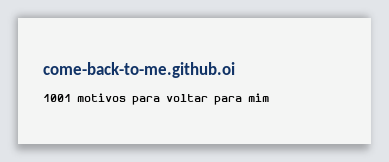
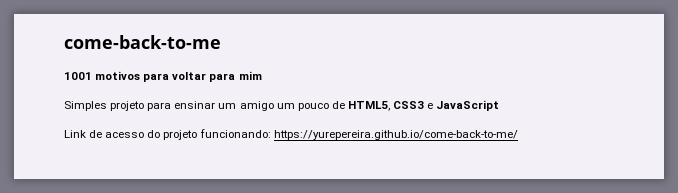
- come-back-to-me.github.oi
+ come-back-to-me
+ Simples projeto para ensinar um amigo um pouco de HTML5, CSS3 e JavaScript
+ Link de acesso do projeto funcionando: https://yurepereira.github.io/come-back-to-me/

